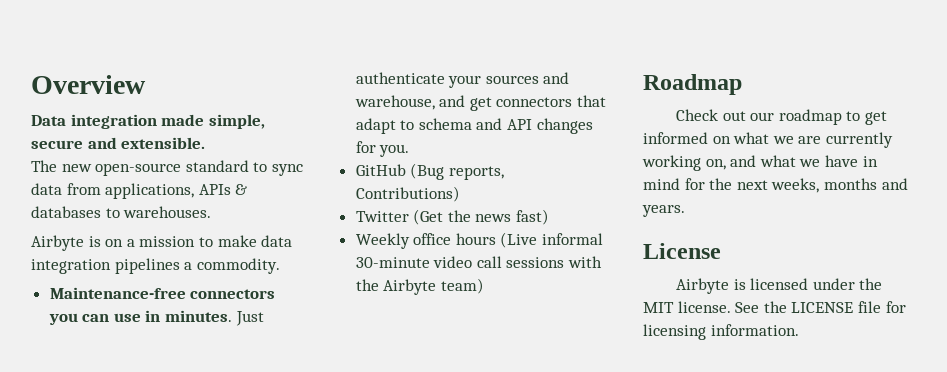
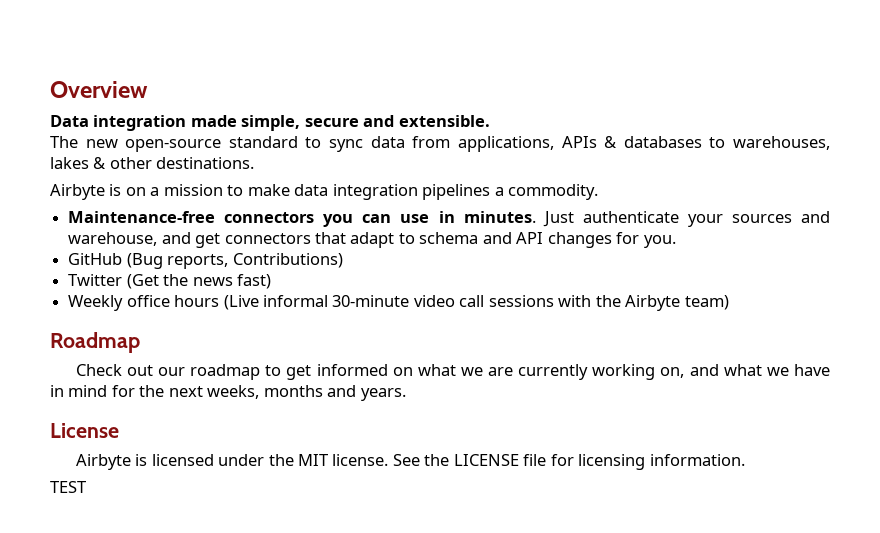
- The new open-source standard to sync data from applications, APIs & databases to warehouses.
+ The new open-source standard to sync data from applications, APIs & databases to warehouses, lakes & other destinations.
+ TEST

